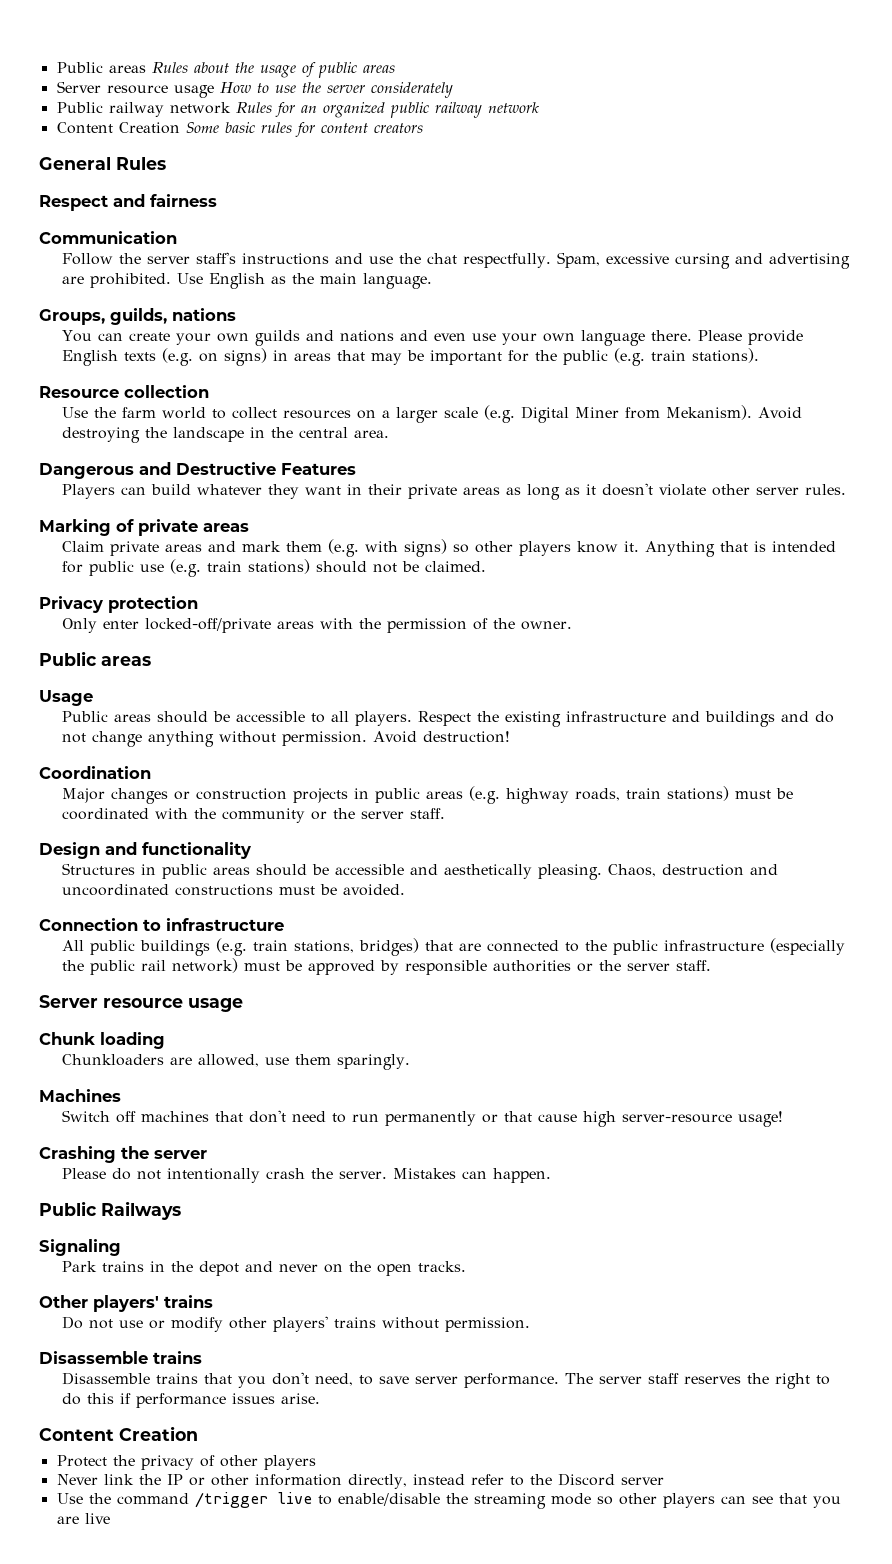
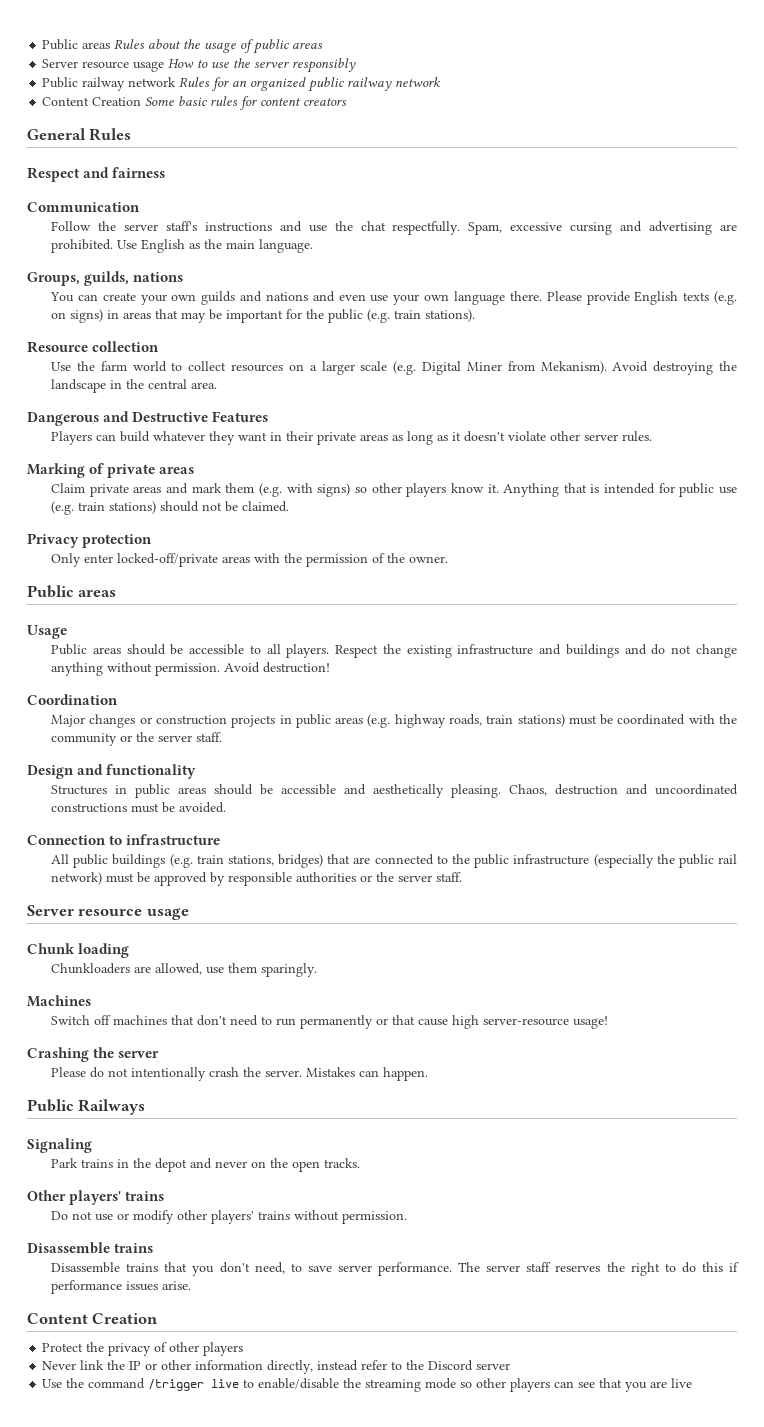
- Server resource usage How to use the server considerately
+ Server resource usage How to use the server responsibly

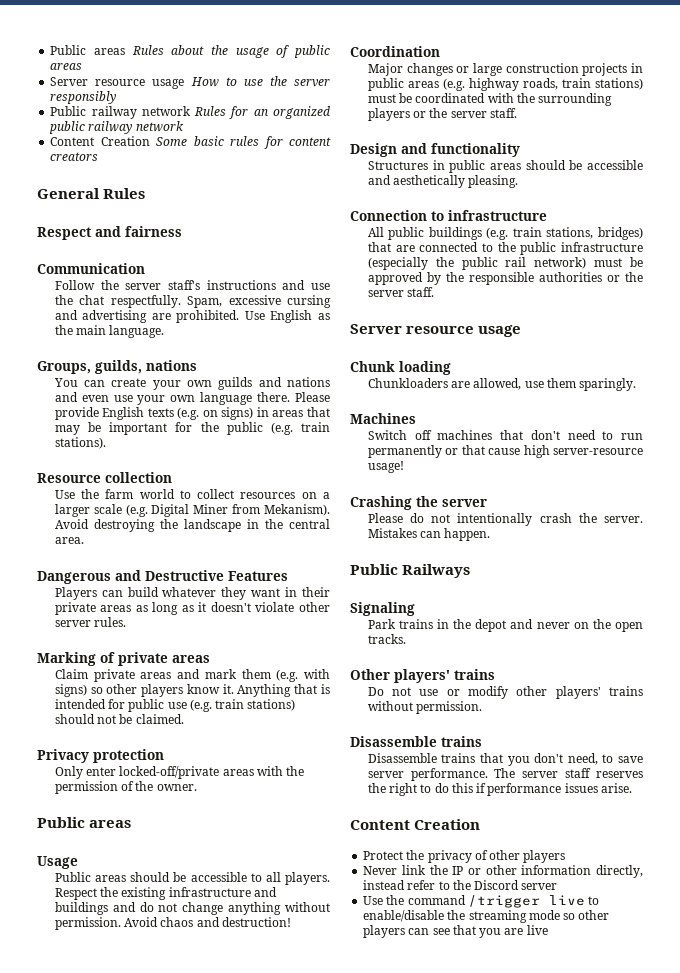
- Avoid destruction!
+ Avoid chaos and destruction!
- Major changes or construction projects in public areas (e.g. highway roads, train stations) must be coordinated with the community or the server staff.
+ Major changes or large construction projects in public areas (e.g. highway roads, train stations) must be coordinated with the surrounding players or the server staff.
- Chaos, destruction and uncoordinated constructions must be avoided.
- All public buildings (e.g. train stations, bridges) that are connected to the public infrastructure (especially the public rail network) must be approved by responsible authorities or the server staff.
+ All public buildings (e.g. train stations, bridges) that are connected to the public infrastructure (especially the public rail network) must be approved by the responsible authorities or the server staff.

